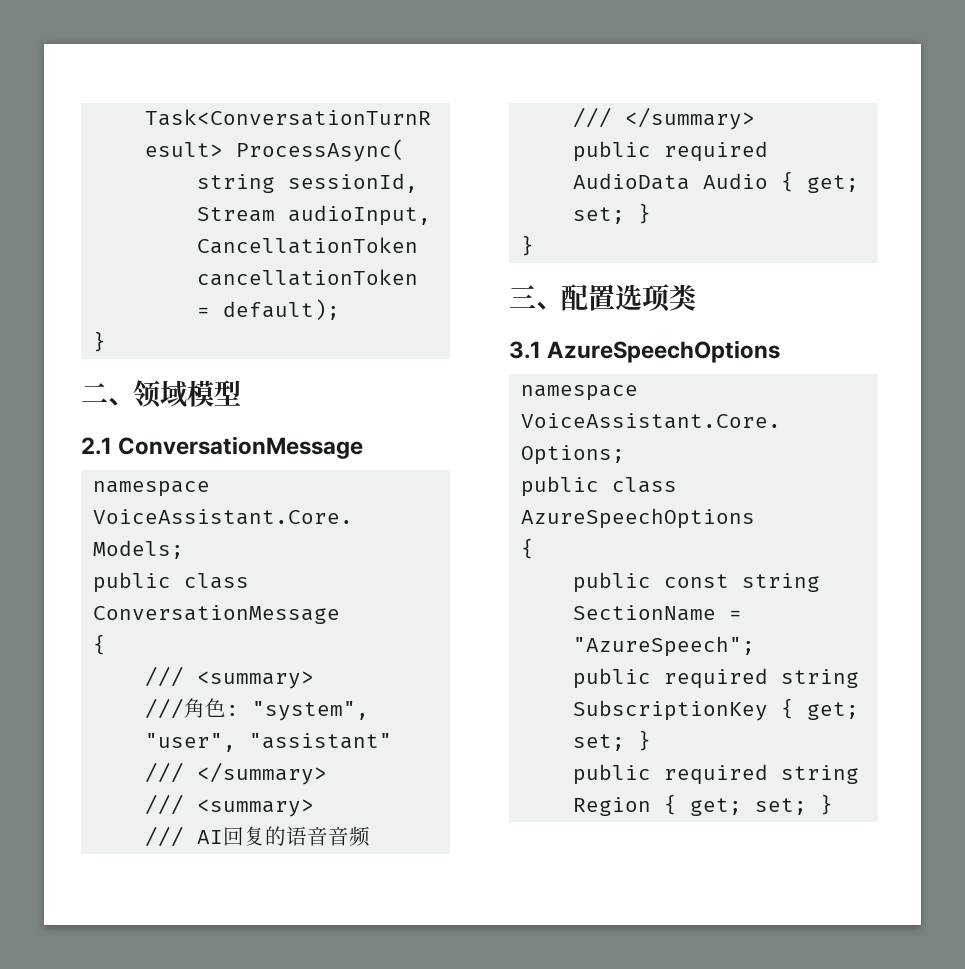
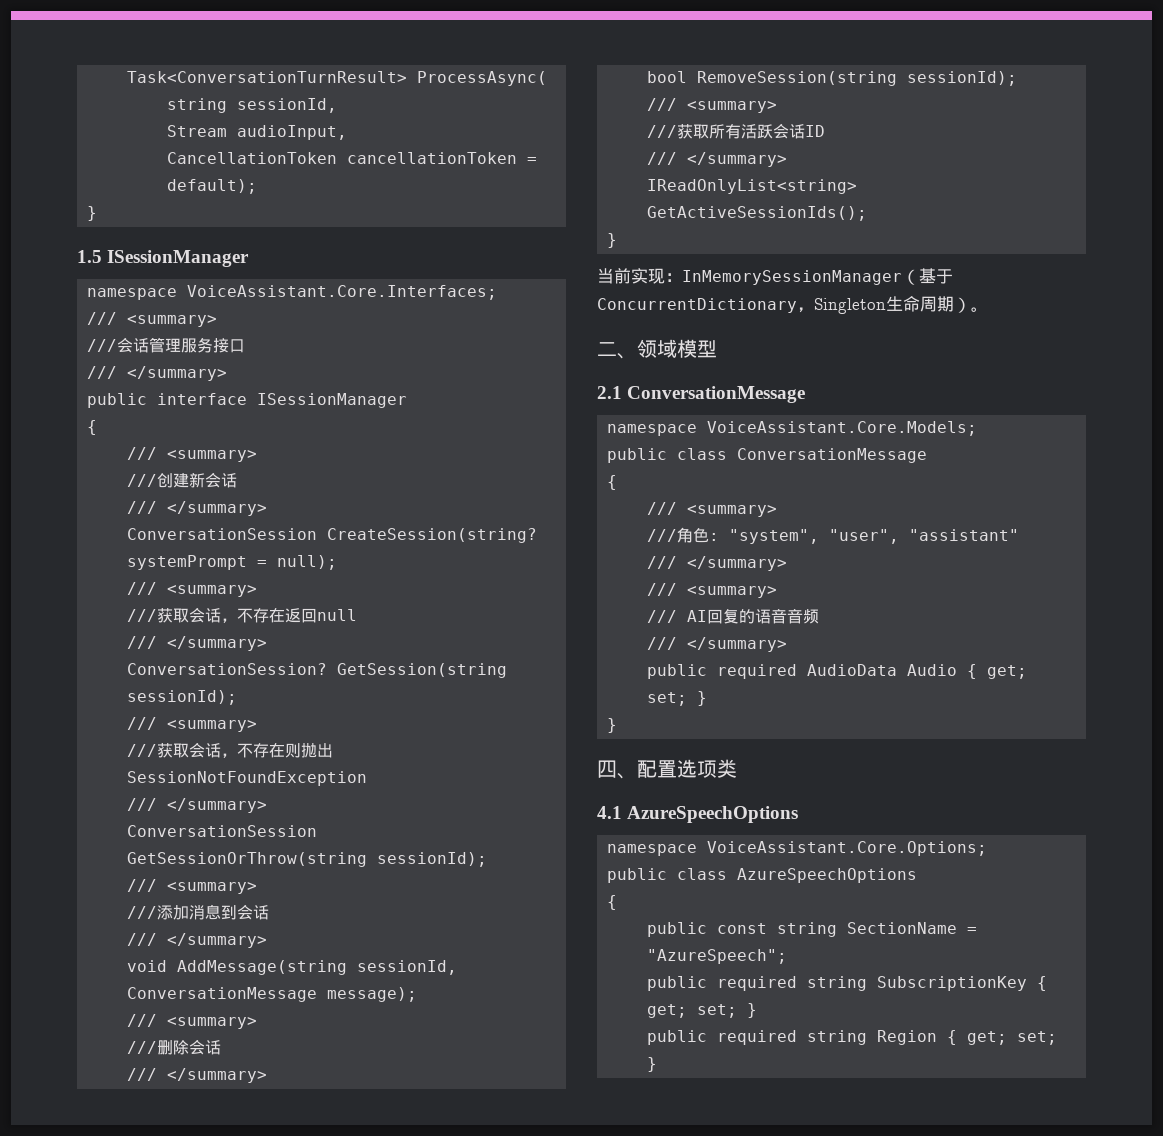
+ 1.5 ISessionManager
+ namespace VoiceAssistant.Core.Interfaces;
+ /// <summary>
+ ///会话管理服务接口
+ /// </summary>
+ public interface ISessionManager
+ {
+ /// <summary>
+ ///创建新会话
+ /// </summary>
+ ConversationSession CreateSession(string? systemPrompt = null);
+ /// <summary>
+ ///获取会话，不存在返回null
+ /// </summary>
+ ConversationSession? GetSession(string sessionId);
+ /// <summary>
+ ///获取会话，不存在则抛出SessionNotFoundException
+ /// </summary>
+ ConversationSession GetSessionOrThrow(string sessionId);
+ /// <summary>
+ ///添加消息到会话
+ /// </summary>
+ void AddMessage(string sessionId, ConversationMessage message);
+ /// <summary>
+ ///删除会话
+ /// </summary>
+ bool RemoveSession(string sessionId);
+ /// <summary>
+ ///获取所有活跃会话ID
+ /// </summary>
+ IReadOnlyList<string> GetActiveSessionIds();
+ }
+ 当前实现：InMemorySessionManager（基于ConcurrentDictionary，Singleton生命周期）。
- 三、配置选项类
+ 四、配置选项类
- 3.1 AzureSpeechOptions
+ 4.1 AzureSpeechOptions

